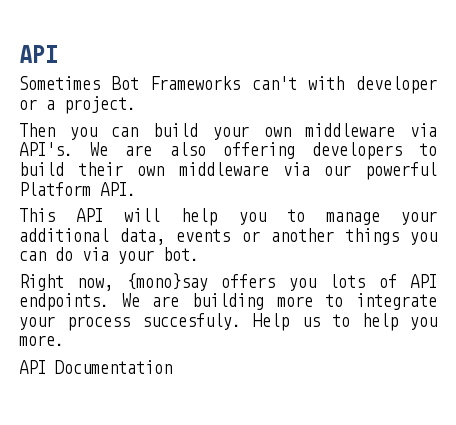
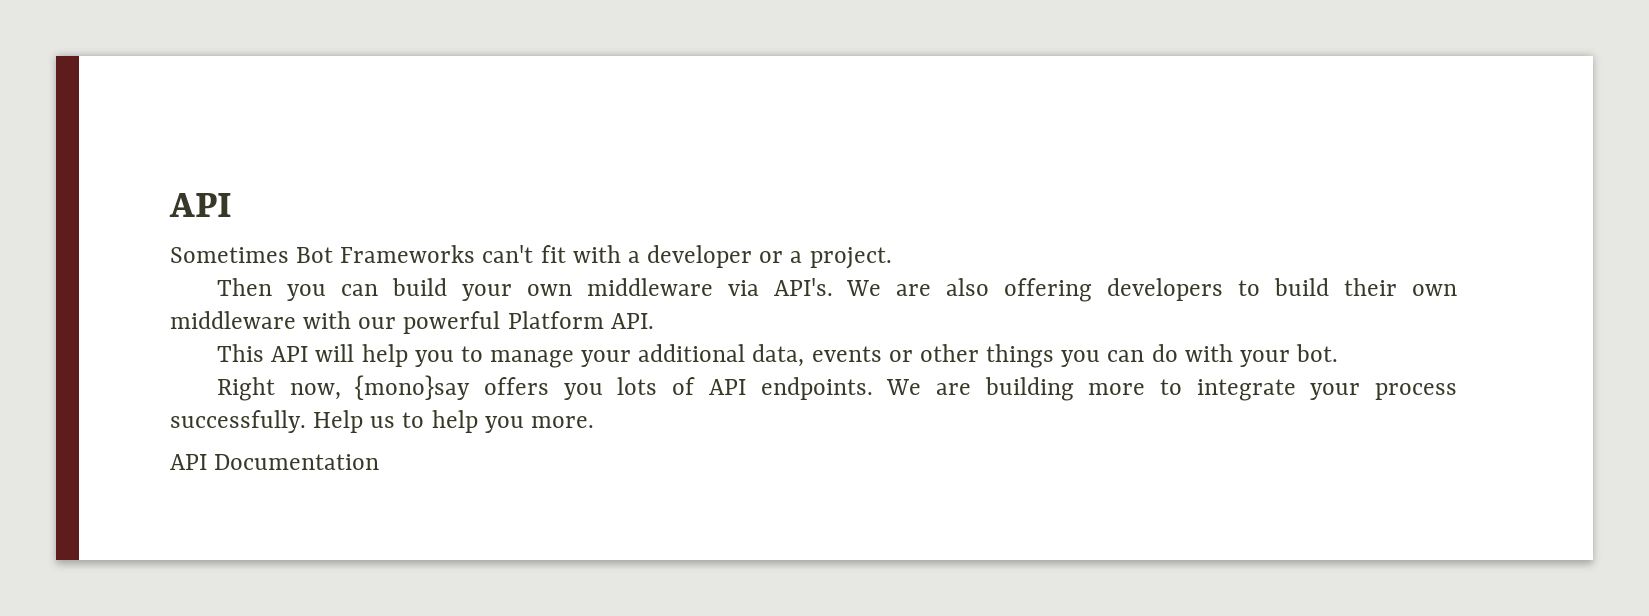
- Sometimes Bot Frameworks can't with developer or a project.
+ Sometimes Bot Frameworks can't fit with a developer or a project.
- We are also offering developers to build their own middleware via our powerful Platform API.
+ We are also offering developers to build their own middleware with our powerful Platform API.
- This API will help you to manage your additional data, events or another things you can do via your bot.
+ This API will help you to manage your additional data, events or other things you can do with your bot.
- We are building more to integrate your process succesfuly.
+ We are building more to integrate your process successfully.

